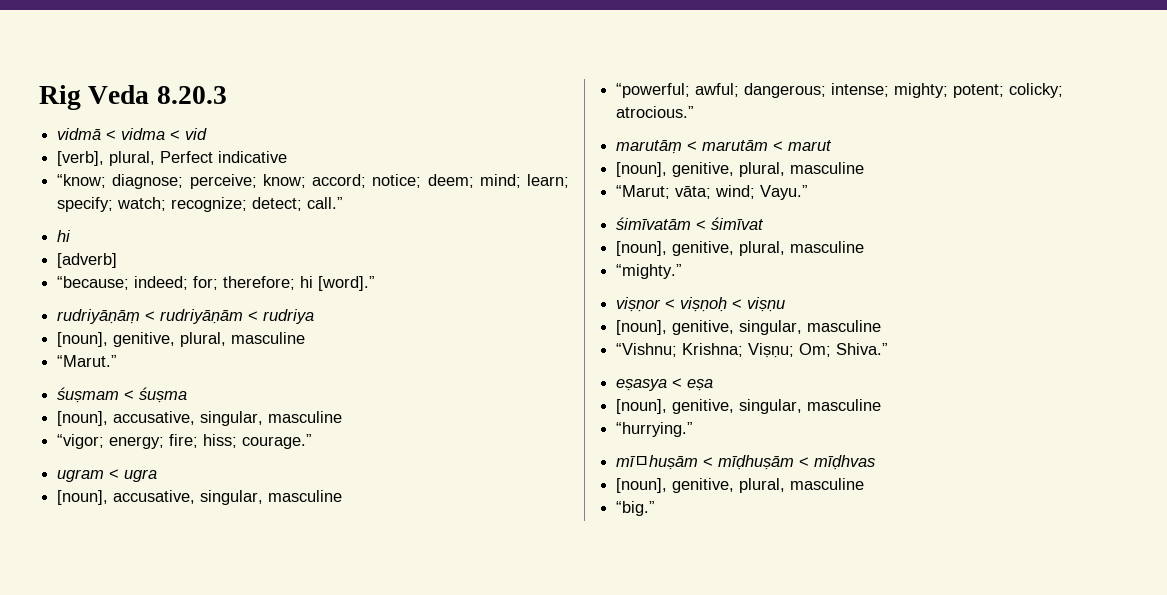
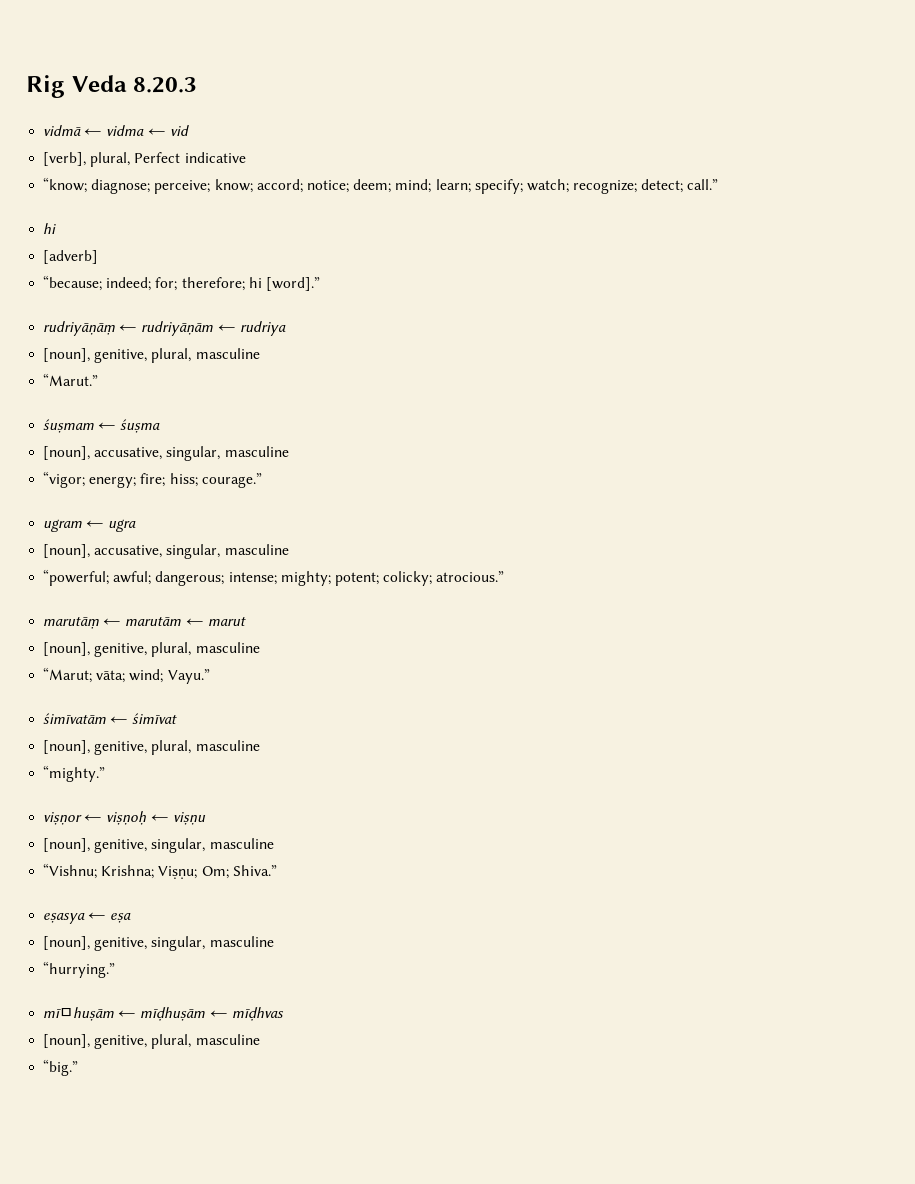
- vidmā < vidma < vid
+ vidmā ← vidma ← vid
- rudriyāṇāṃ < rudriyāṇām < rudriya
+ rudriyāṇāṃ ← rudriyāṇām ← rudriya
- śuṣmam < śuṣma
+ śuṣmam ← śuṣma
- ugram < ugra
+ ugram ← ugra
- marutāṃ < marutām < marut
+ marutāṃ ← marutām ← marut
- śimīvatām < śimīvat
+ śimīvatām ← śimīvat
- viṣṇor < viṣṇoḥ < viṣṇu
+ viṣṇor ← viṣṇoḥ ← viṣṇu
- eṣasya < eṣa
+ eṣasya ← eṣa
- mīﾱhuṣām < mīḍhuṣām < mīḍhvas
+ mīﾱhuṣām ← mīḍhuṣām ← mīḍhvas

